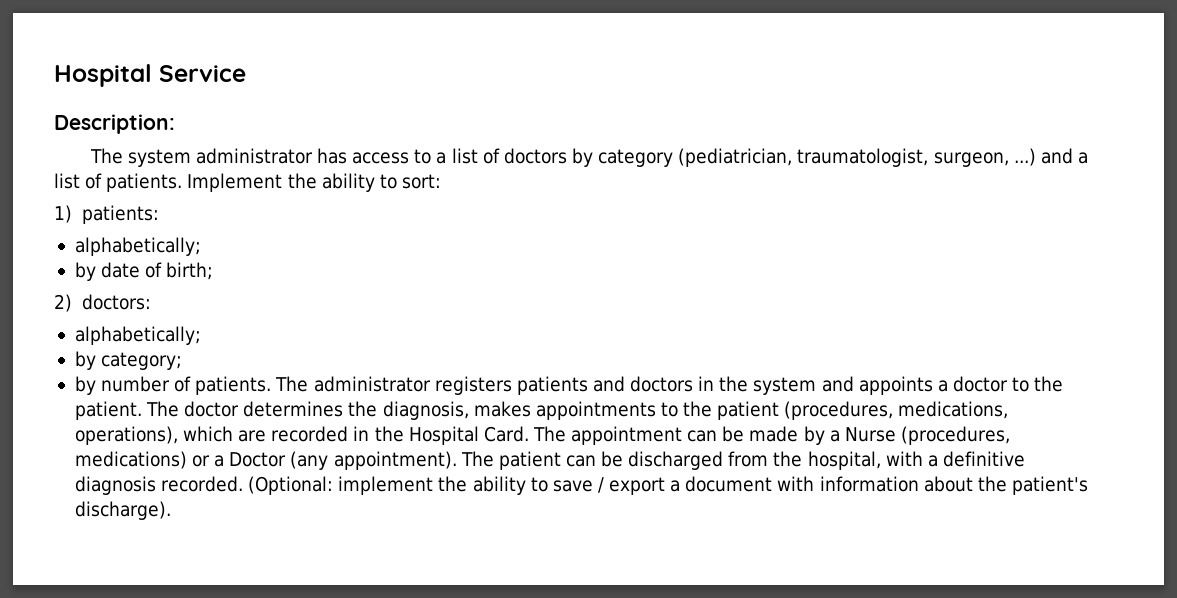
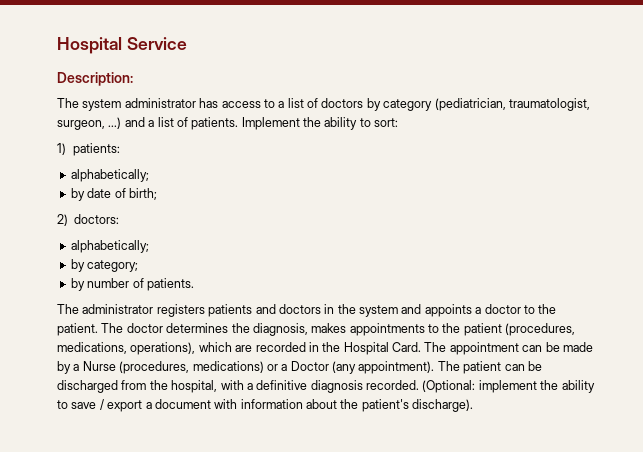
- by number of patients. The administrator registers patients and doctors in the system and appoints a doctor to the patient.
+ by number of patients.
+ The administrator registers patients and doctors in the system and appoints a doctor to the patient.

